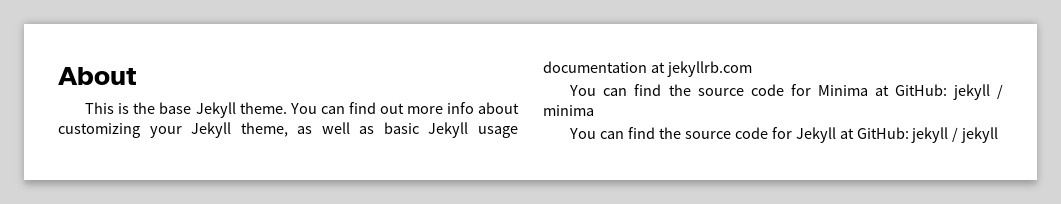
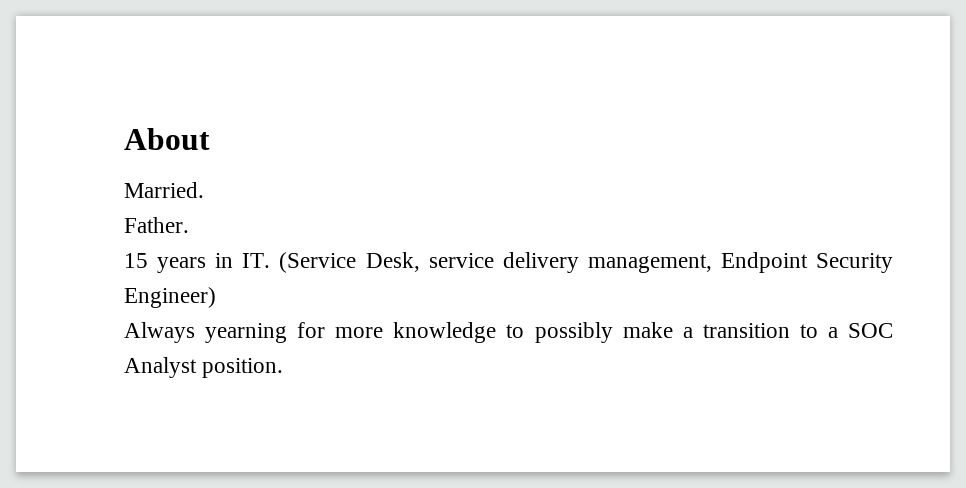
- This is the base Jekyll theme. You can find out more info about customizing your Jekyll theme, as well as basic Jekyll usage documentation at jekyllrb.com
- You can find the source code for Minima at GitHub: jekyll / minima
- You can find the source code for Jekyll at GitHub: jekyll / jekyll
+ Married.
+ Father.
+ 15 years in IT. (Service Desk, service delivery management, Endpoint Security Engineer)
+ Always yearning for more knowledge to possibly make a transition to a SOC Analyst position.

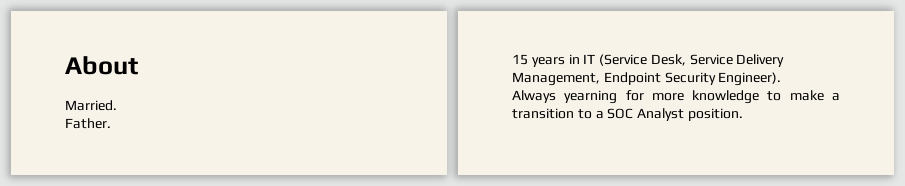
- 15 years in IT. (Service Desk, service delivery management, Endpoint Security Engineer)
+ 15 years in IT (Service Desk, Service Delivery Management, Endpoint Security Engineer).
- Always yearning for more knowledge to possibly make a transition to a SOC Analyst position.
+ Always yearning for more knowledge to make a transition to a SOC Analyst position.

